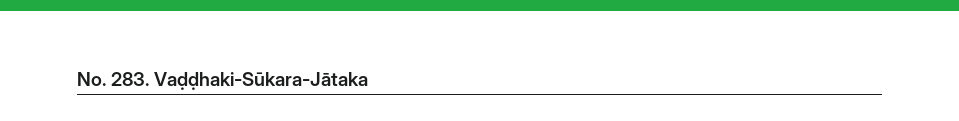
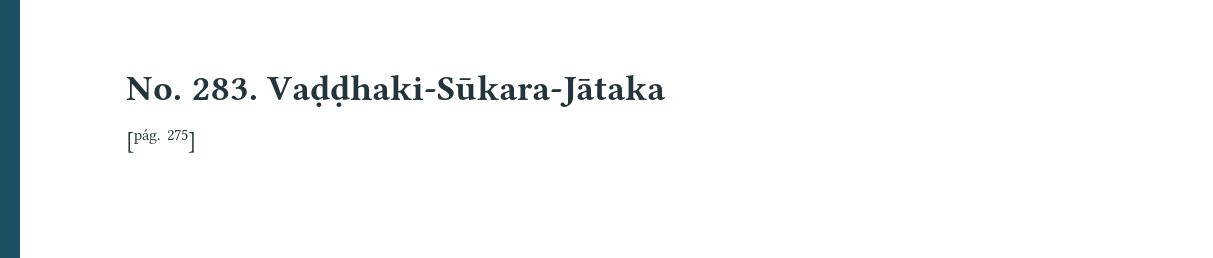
+ [pág. 275]

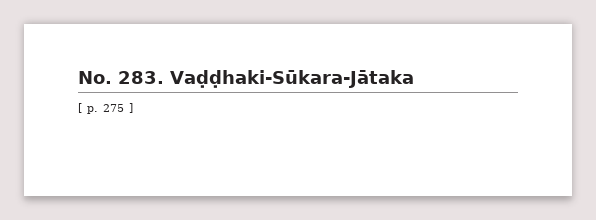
- [pág. 275]
+ [ p. 275 ]

